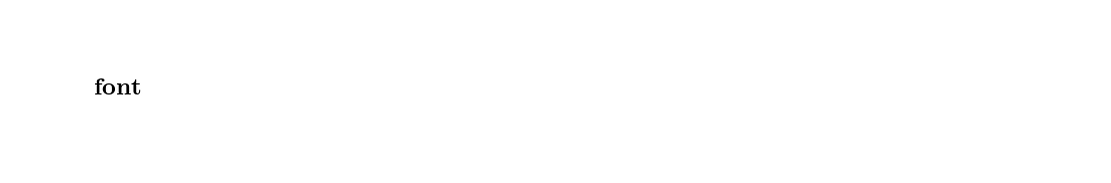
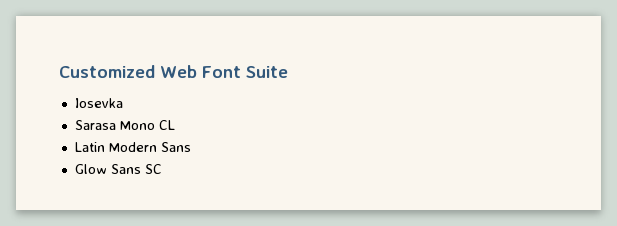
- font
+ Customized Web Font Suite
+ Iosevka
+ Sarasa Mono CL
+ Latin Modern Sans
+ Glow Sans SC

